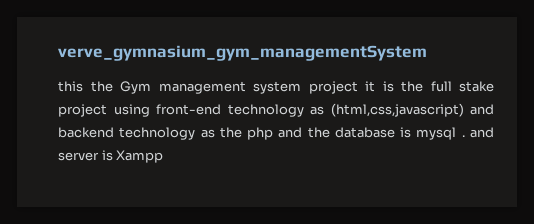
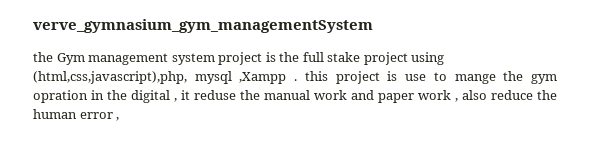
- this the Gym management system project it is the full stake project using front-end technology as (html,css,javascript) and backend technology as the php and the database is mysql . and server is Xampp
+ the Gym management system project is the full stake project using (html,css,javascript),php, mysql ,Xampp . this project is use to mange the gym opration in the digital , it reduse the manual work and paper work , also reduce the human error ,

